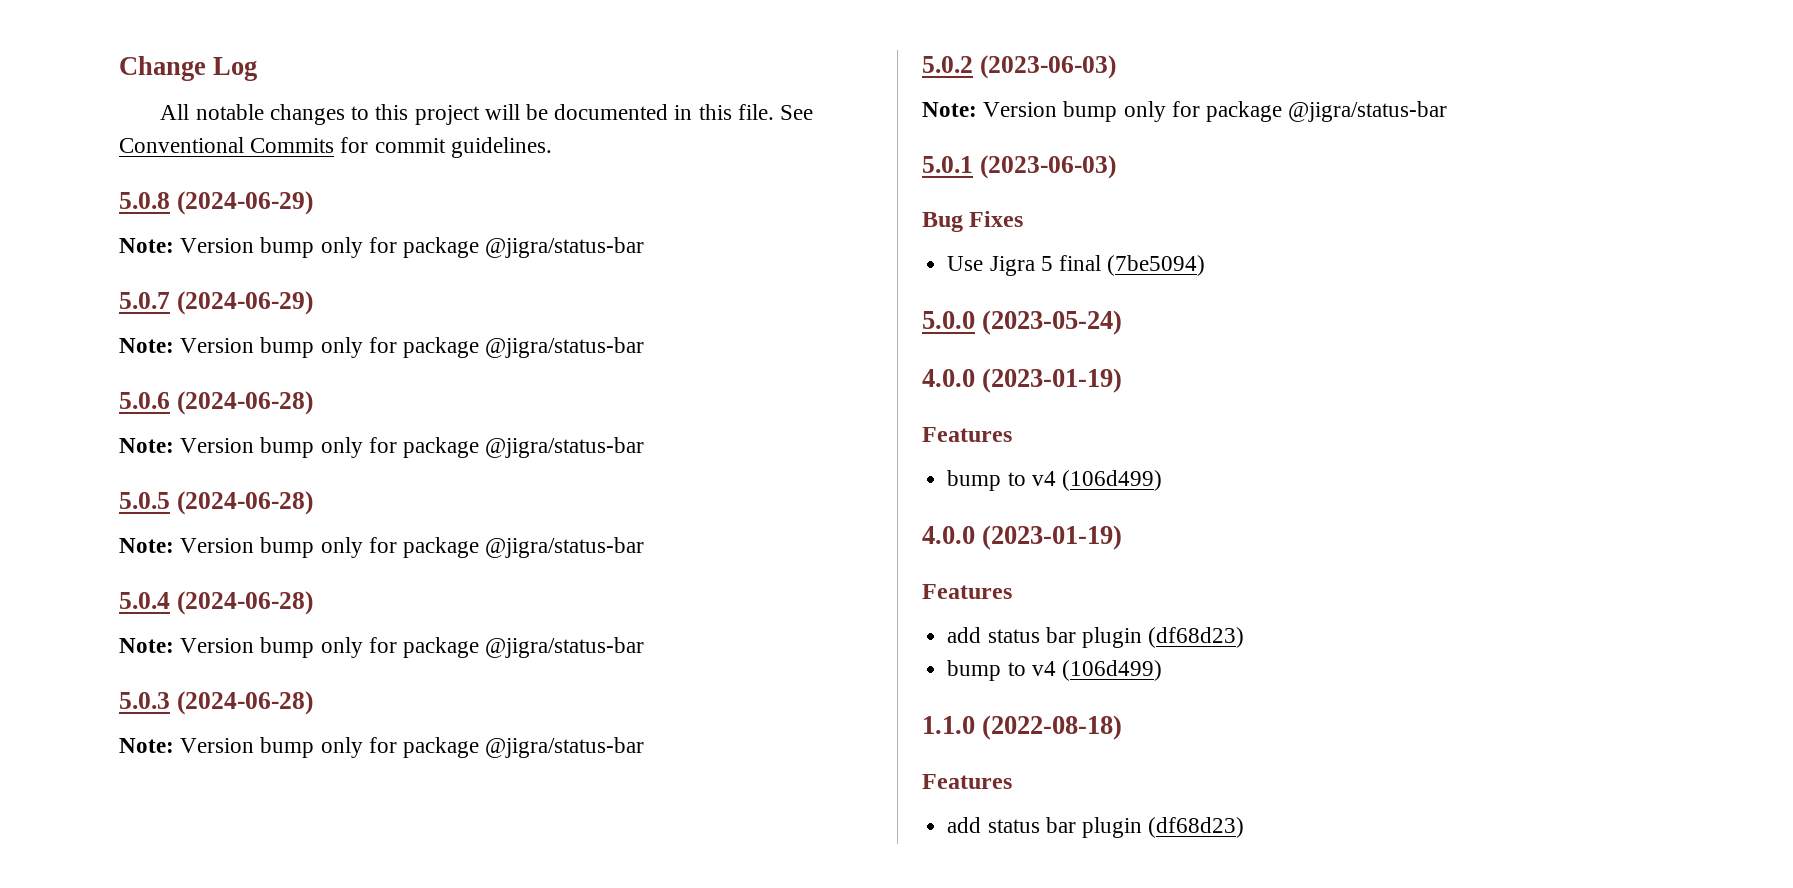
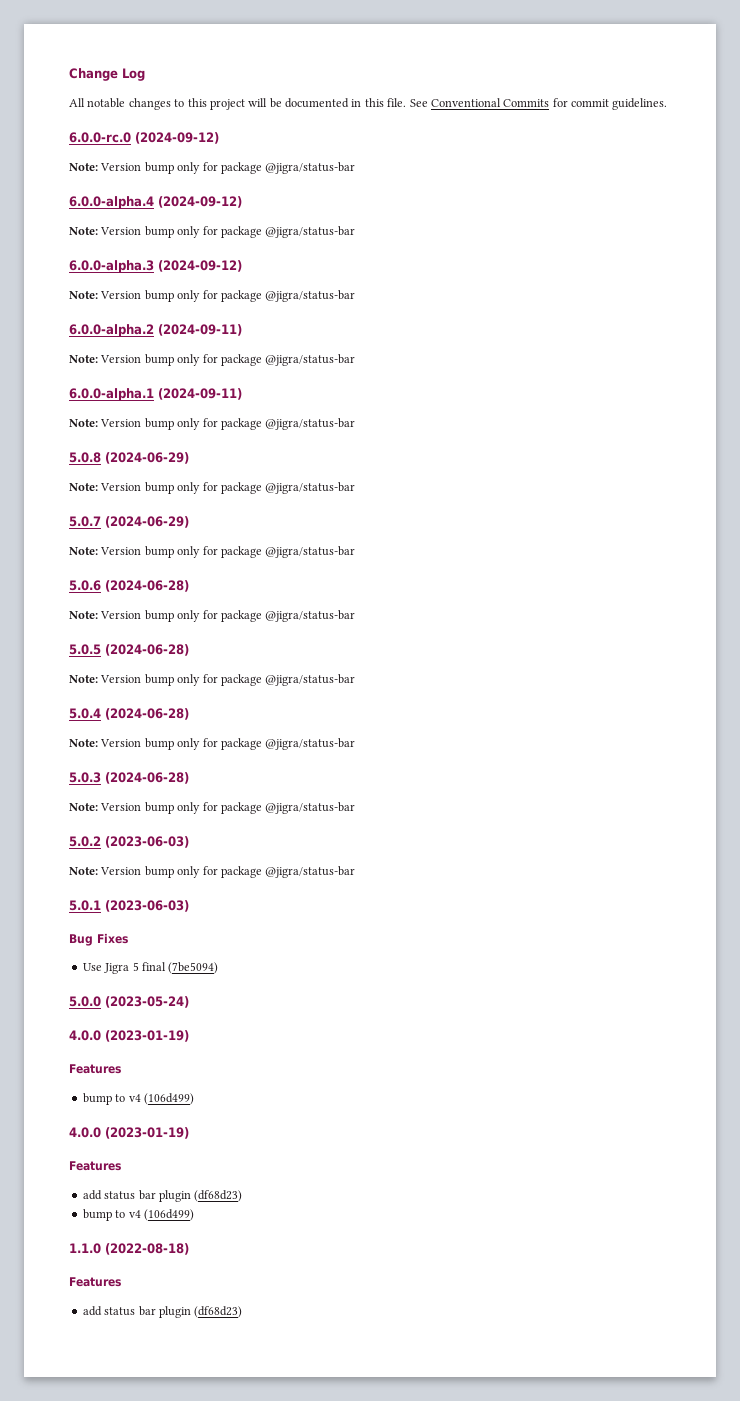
+ 6.0.0-rc.0 (2024-09-12)
+ Note: Version bump only for package @jigra/status-bar
+ 6.0.0-alpha.4 (2024-09-12)
+ Note: Version bump only for package @jigra/status-bar
+ 6.0.0-alpha.3 (2024-09-12)
+ Note: Version bump only for package @jigra/status-bar
+ 6.0.0-alpha.2 (2024-09-11)
+ Note: Version bump only for package @jigra/status-bar
+ 6.0.0-alpha.1 (2024-09-11)
+ Note: Version bump only for package @jigra/status-bar

